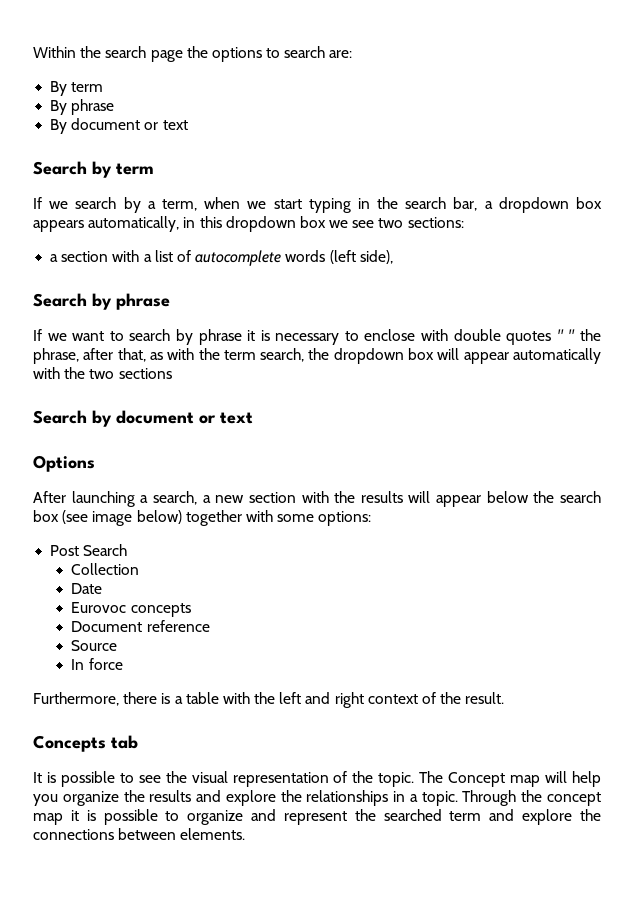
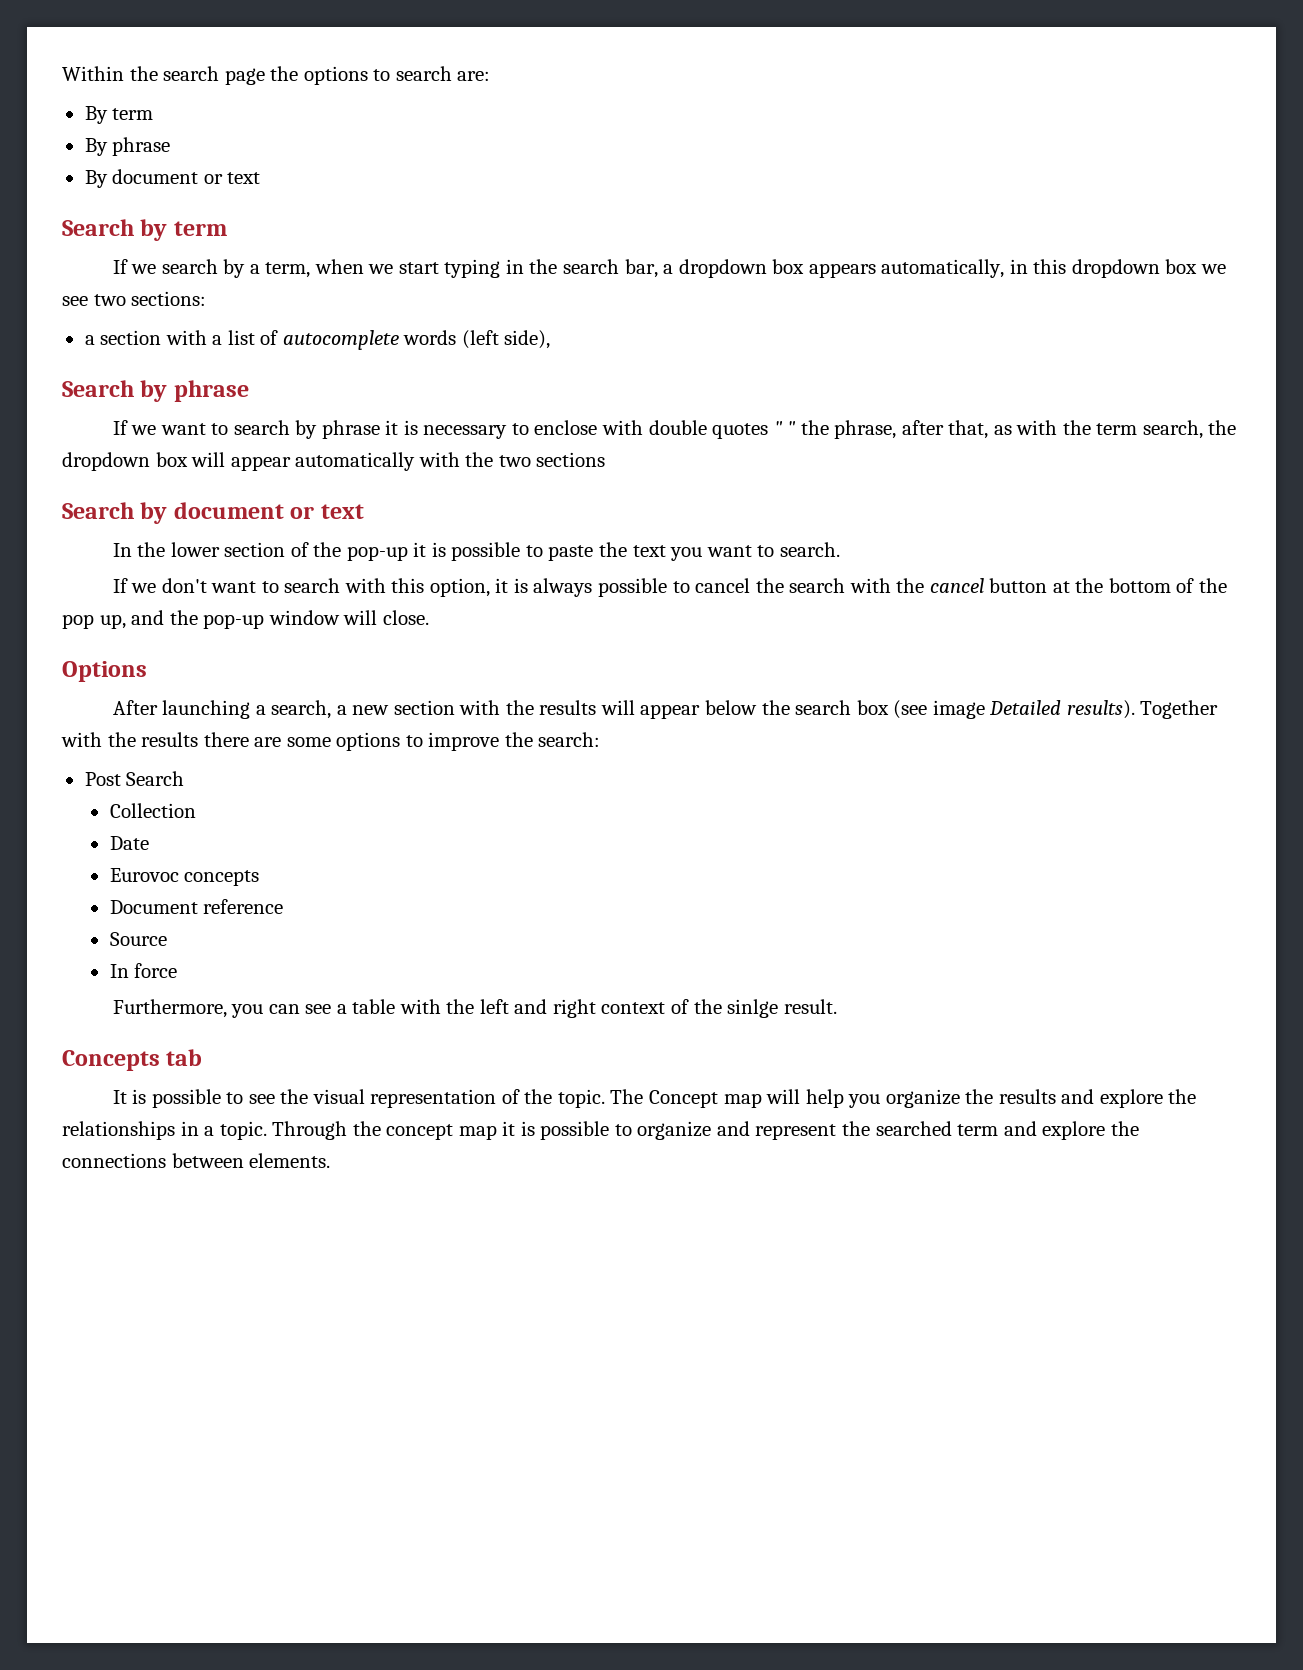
+ In the lower section of the pop-up it is possible to paste the text you want to search.
+ If we don't want to search with this option, it is always possible to cancel the search with the cancel button at the bottom of the pop up, and the pop-up window will close.
- After launching a search, a new section with the results will appear below the search box (see image below) together with some options:
+ After launching a search, a new section with the results will appear below the search box (see image Detailed results). Together with the results there are some options to improve the search:
- Furthermore, there is a table with the left and right context of the result.
+ Furthermore, you can see a table with the left and right context of the sinlge result.

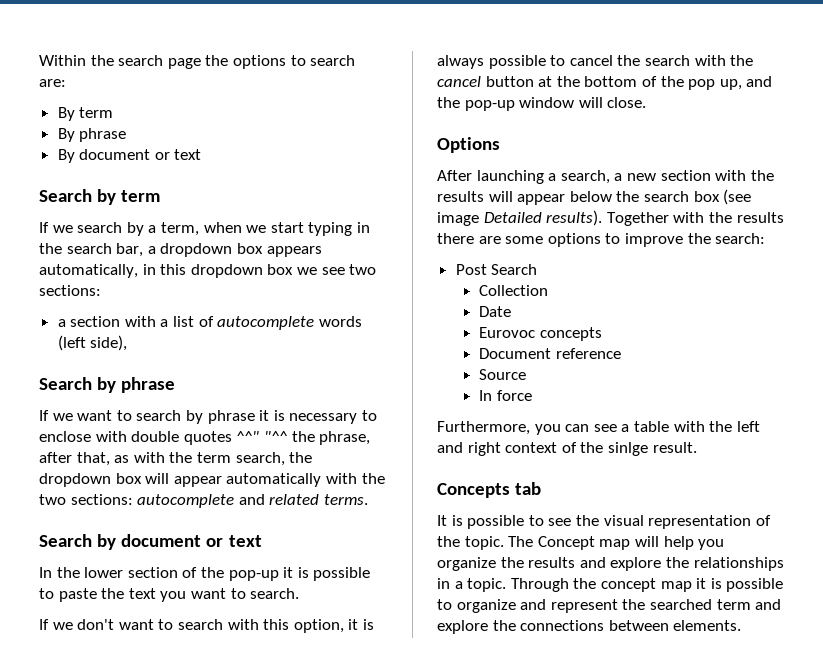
- If we want to search by phrase it is necessary to enclose with double quotes " " the phrase, after that, as with the term search, the dropdown box will appear automatically with the two sections
+ If we want to search by phrase it is necessary to enclose with double quotes ^^" "^^ the phrase, after that, as with the term search, the dropdown box will appear automatically with the two sections: autocomplete and related terms.

